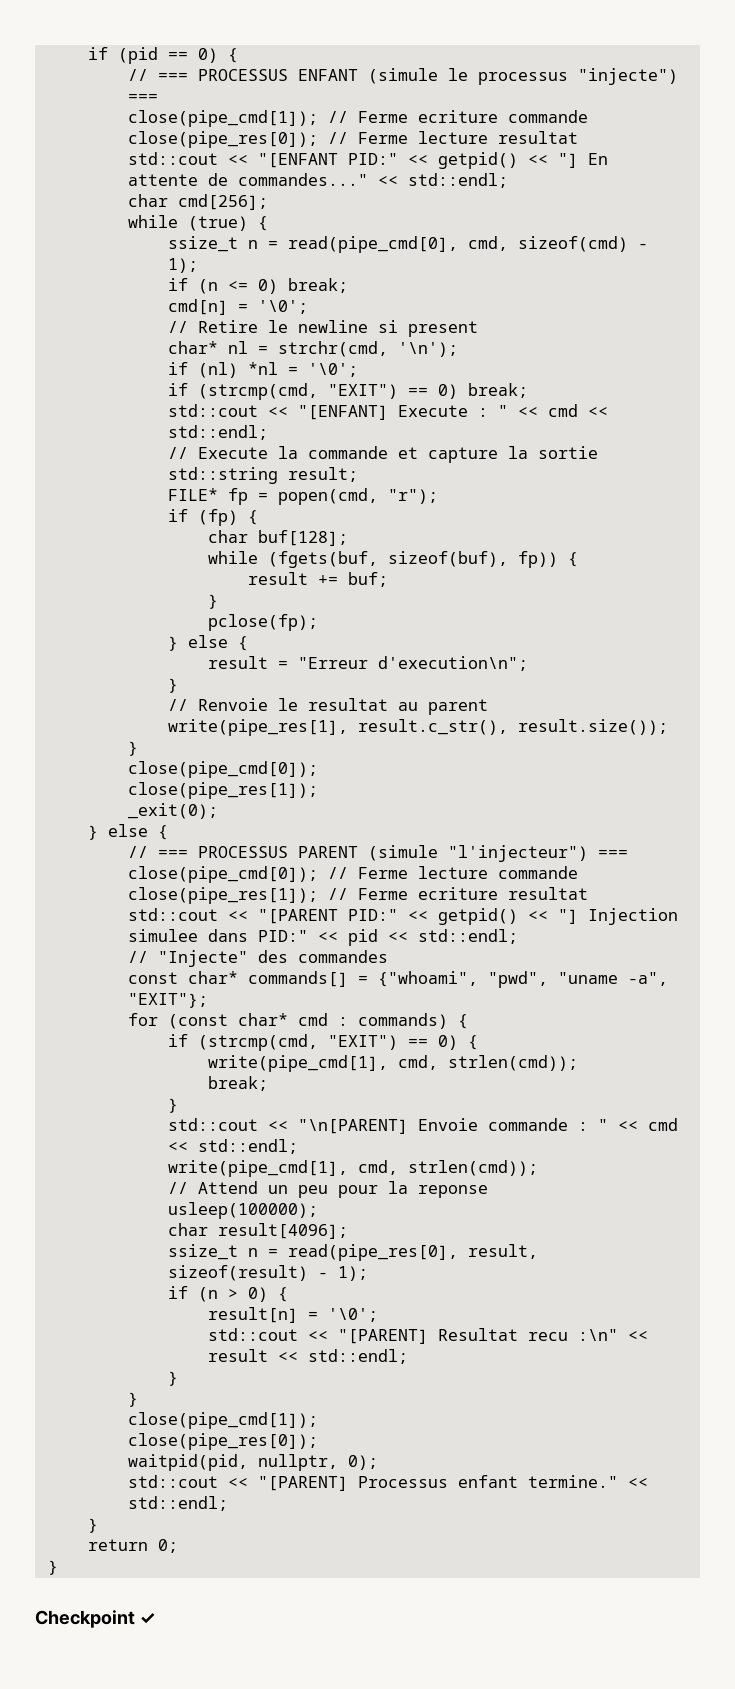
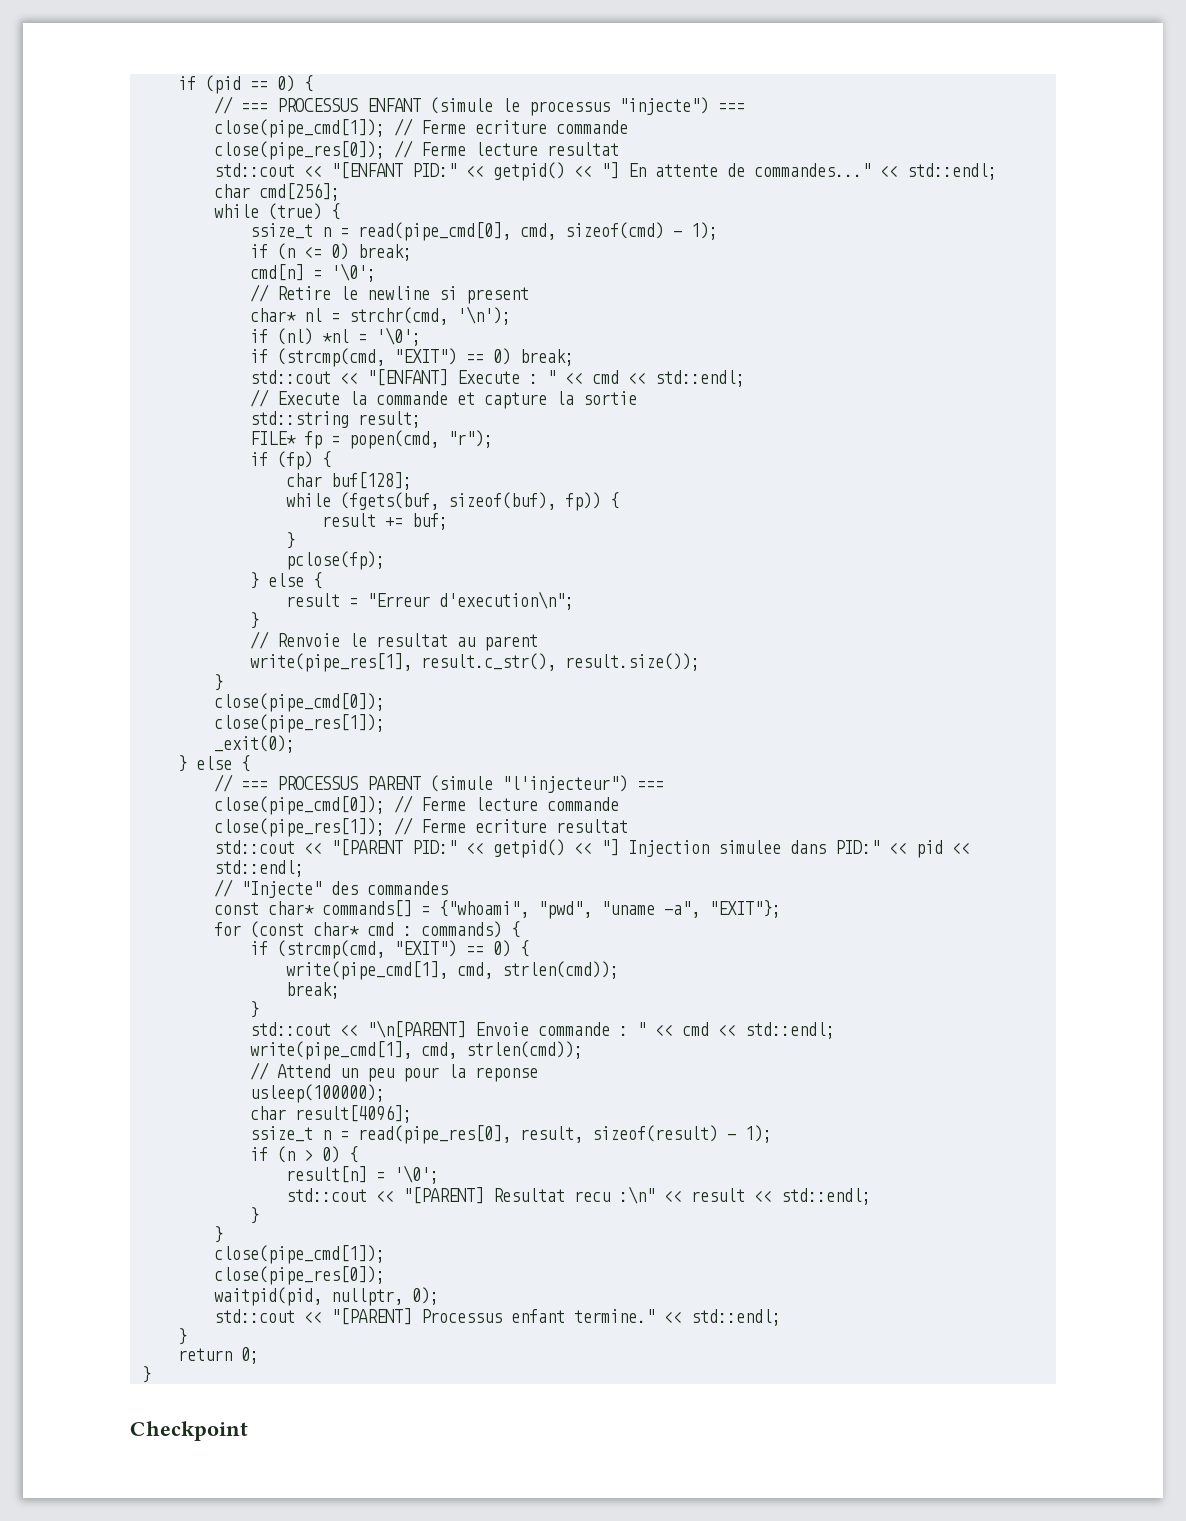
- Checkpoint ✓
+ Checkpoint

